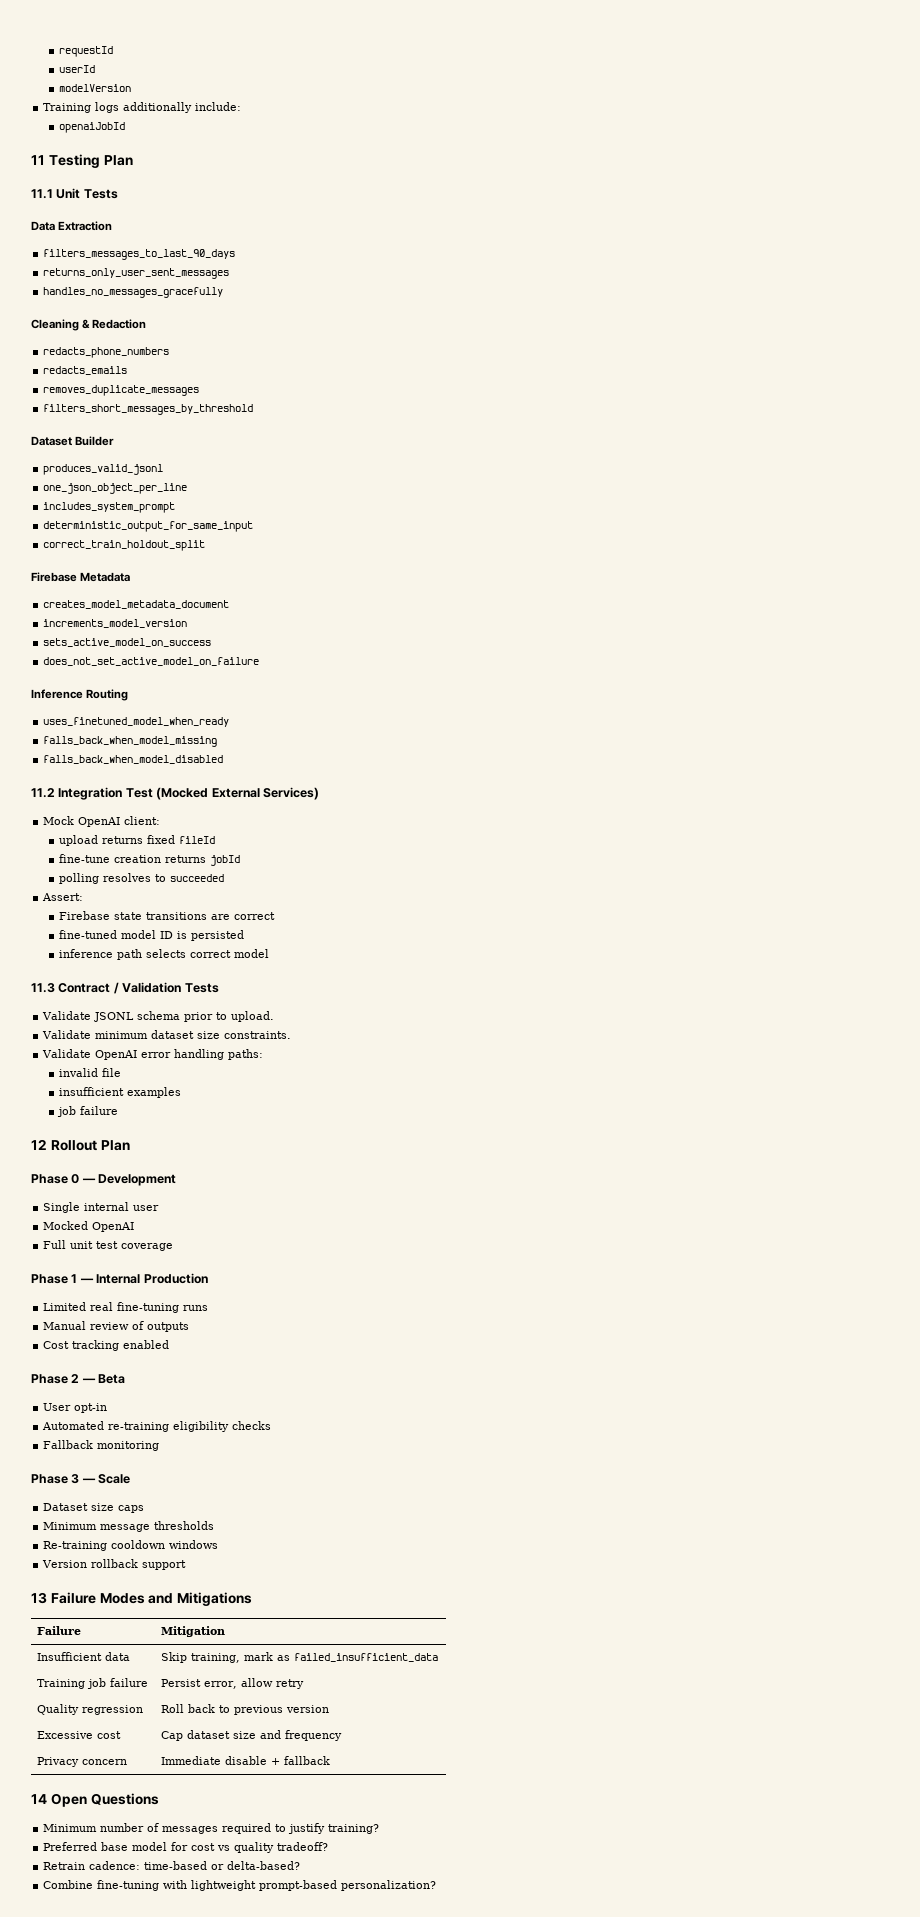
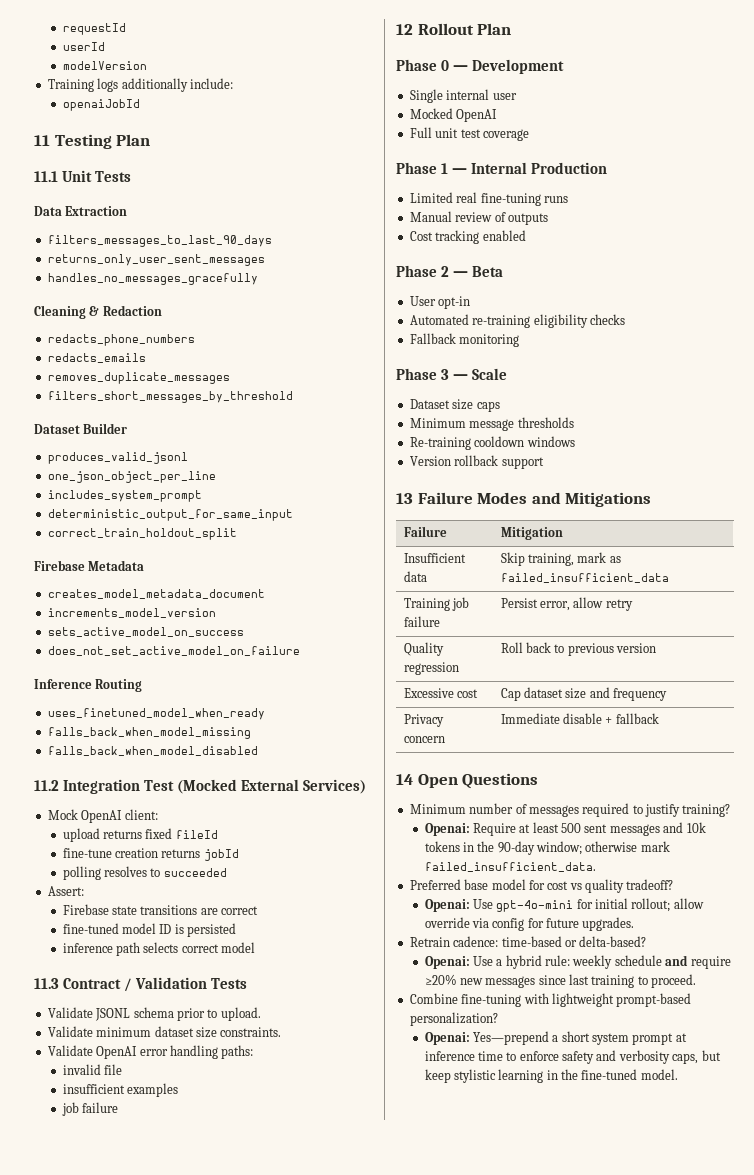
+ Openai: Require at least 500 sent messages and 10k tokens in the 90-day window; otherwise mark failed_insufficient_data.
+ Openai: Use gpt-4o-mini for initial rollout; allow override via config for future upgrades.
+ Openai: Use a hybrid rule: weekly schedule and require ≥20% new messages since last training to proceed.
+ Openai: Yes—prepend a short system prompt at inference time to enforce safety and verbosity caps, but keep stylistic learning in the fine-tuned model.

